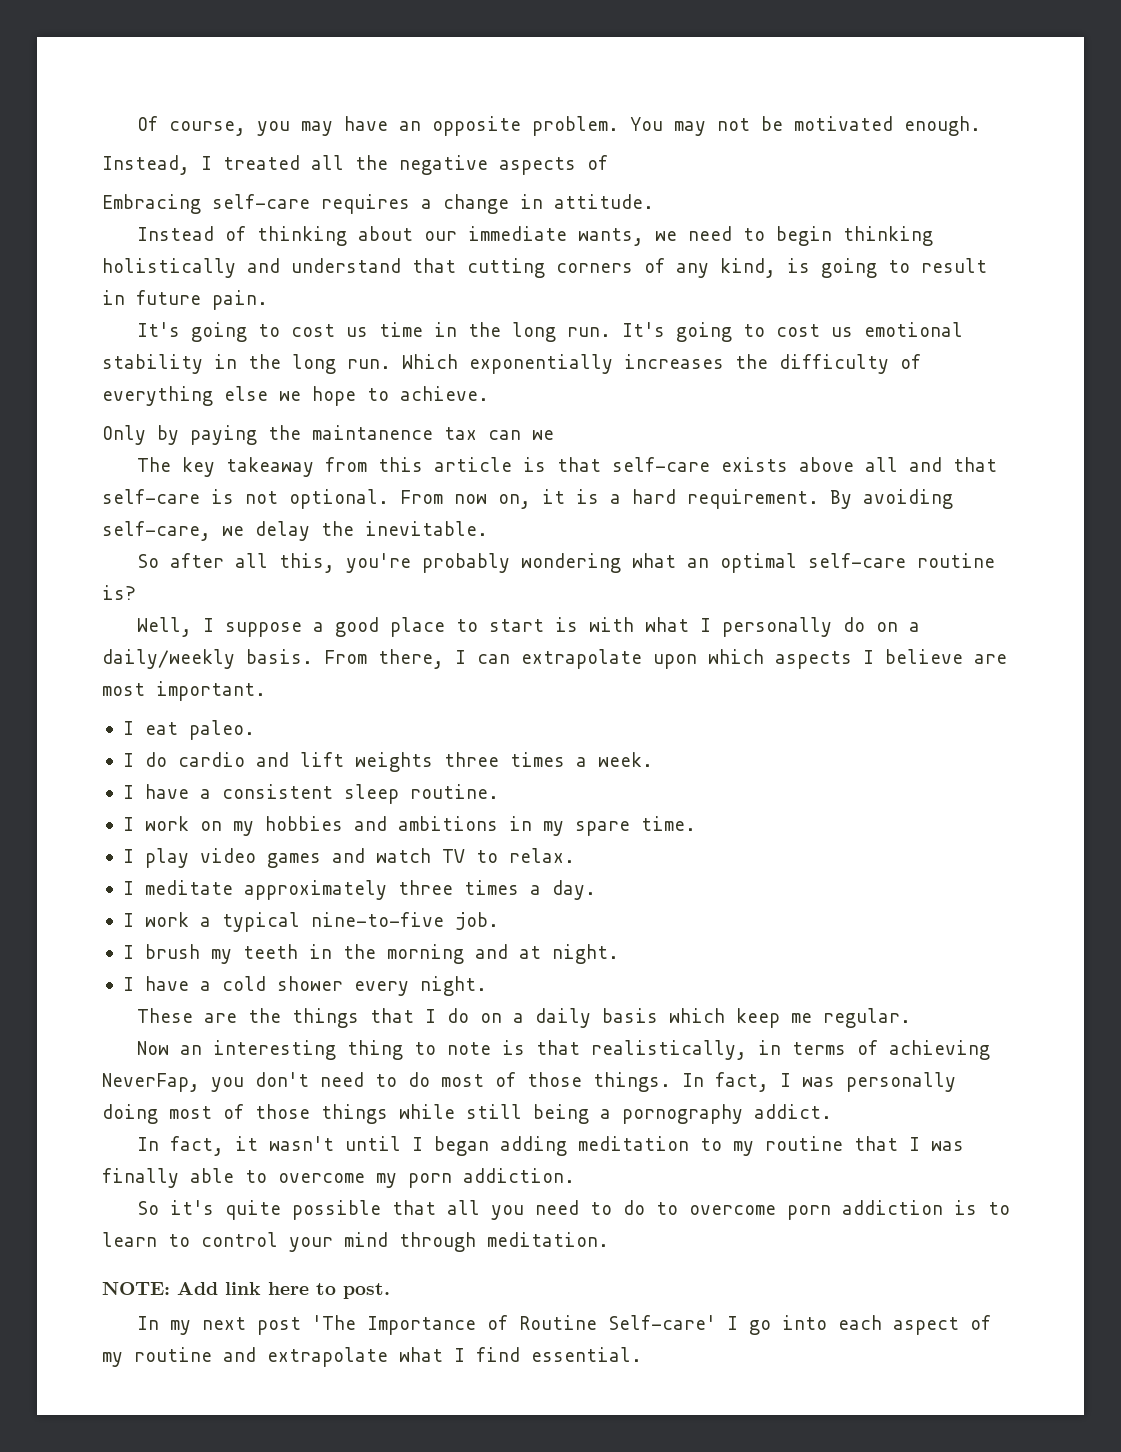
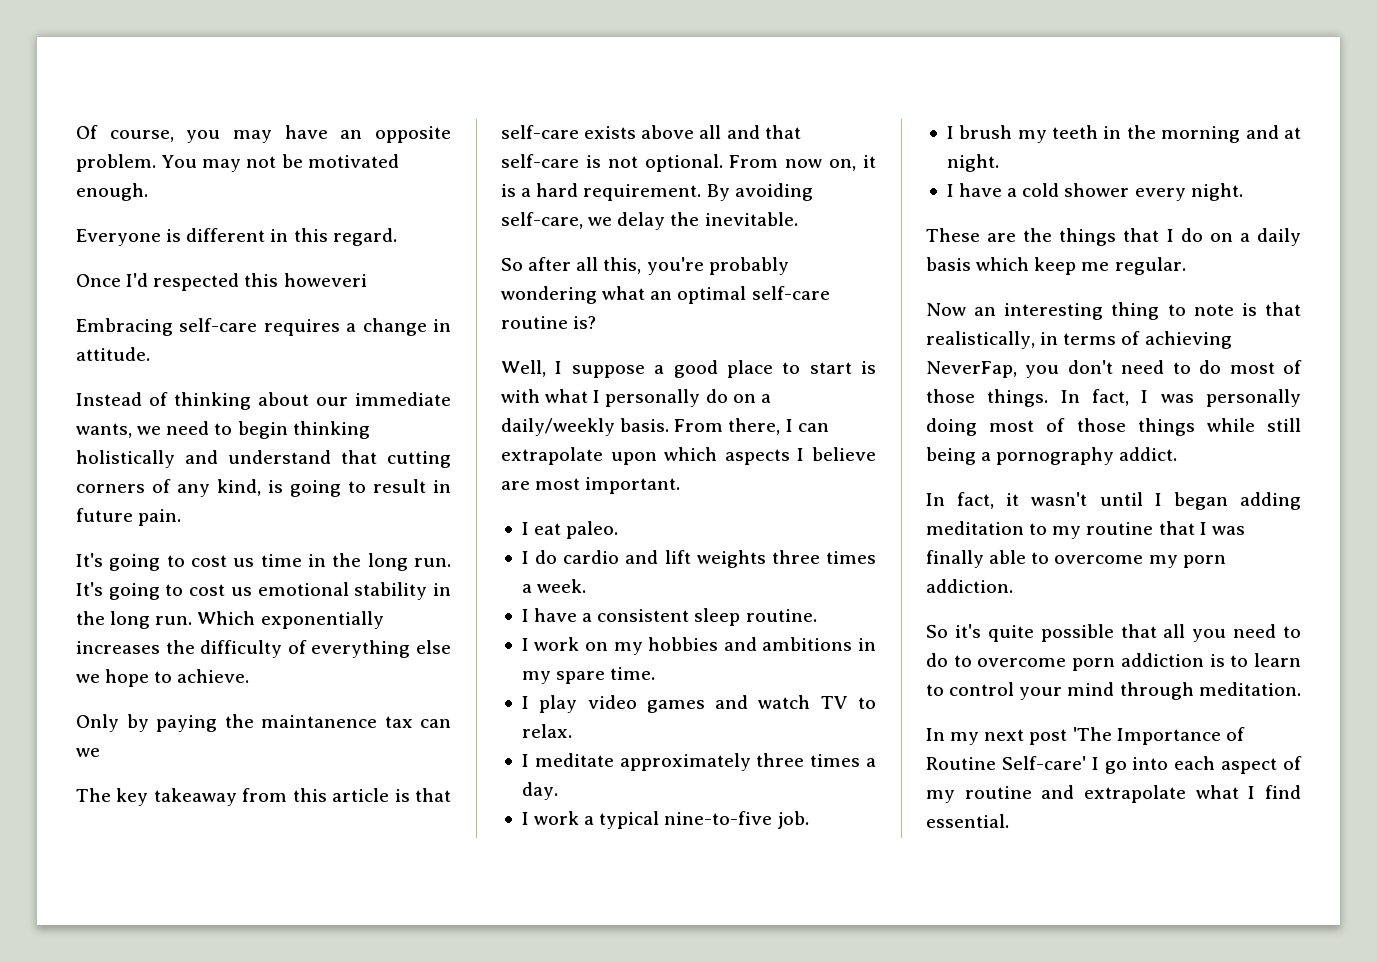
- Instead, I treated all the negative aspects of
+ Everyone is different in this regard.
+ Once I'd respected this howeveri
- NOTE: Add link here to post.

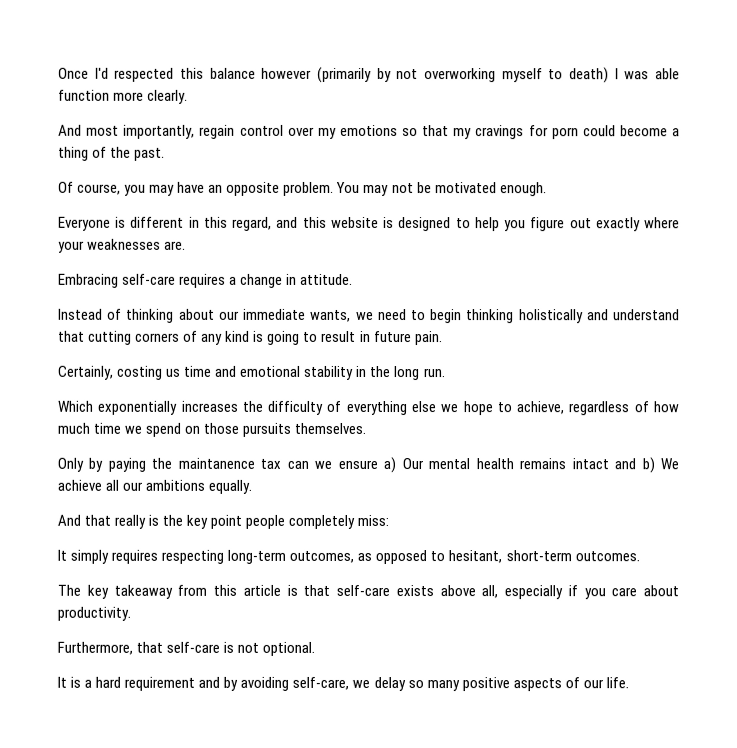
+ Once I'd respected this balance however (primarily by not overworking myself to death) I was able function more clearly.
+ And most importantly, regain control over my emotions so that my cravings for porn could become a thing of the past.
- Everyone is different in this regard.
- Once I'd respected this howeveri
+ Everyone is different in this regard, and this website is designed to help you figure out exactly where your weaknesses are.
- Instead of thinking about our immediate wants, we need to begin thinking holistically and understand that cutting corners of any kind, is going to result in future pain.
+ Instead of thinking about our immediate wants, we need to begin thinking holistically and understand that cutting corners of any kind is going to result in future pain.
- It's going to cost us time in the long run. It's going to cost us emotional stability in the long run. Which exponentially increases the difficulty of everything else we hope to achieve.
+ Certainly, costing us time and emotional stability in the long run.
+ Which exponentially increases the difficulty of everything else we hope to achieve, regardless of how much time we spend on those pursuits themselves.
- Only by paying the maintanence tax can we
+ Only by paying the maintanence tax can we ensure a) Our mental health remains intact and b) We achieve all our ambitions equally.
+ And that really is the key point people completely miss:
+ It simply requires respecting long-term outcomes, as opposed to hesitant, short-term outcomes.
- The key takeaway from this article is that self-care exists above all and that self-care is not optional. From now on, it is a hard requirement. By avoiding self-care, we delay the inevitable.
- So after all this, you're probably wondering what an optimal self-care routine is?
- Well, I suppose a good place to start is with what I personally do on a daily/weekly basis. From there, I can extrapolate upon which aspects I believe are most important.
- I eat paleo.
- I do cardio and lift weights three times a week.
- I have a consistent sleep routine.
- I work on my hobbies and ambitions in my spare time.
- I play video games and watch TV to relax.
- I meditate approximately three times a day.
- I work a typical nine-to-five job.
- I brush my teeth in the morning and at night.
- I have a cold shower every night.
- These are the things that I do on a daily basis which keep me regular.
- Now an interesting thing to note is that realistically, in terms of achieving NeverFap, you don't need to do most of those things. In fact, I was personally doing most of those things while still being a pornography addict.
- In fact, it wasn't until I began adding meditation to my routine that I was finally able to overcome my porn addiction.
- So it's quite possible that all you need to do to overcome porn addiction is to learn to control your mind through meditation.
- In my next post 'The Importance of Routine Self-care' I go into each aspect of my routine and extrapolate what I find essential.
+ The key takeaway from this article is that self-care exists above all, especially if you care about productivity.
+ Furthermore, that self-care is not optional.
+ It is a hard requirement and by avoiding self-care, we delay so many positive aspects of our life.

